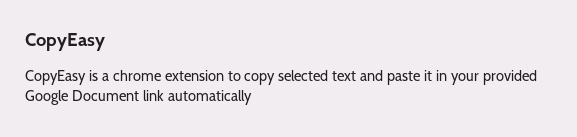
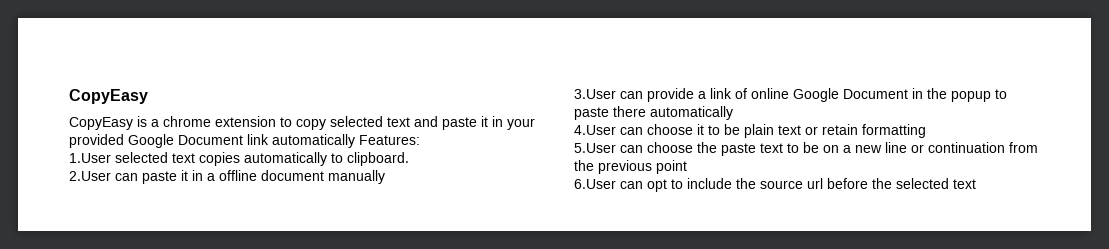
- CopyEasy is a chrome extension to copy selected text and paste it in your provided Google Document link automatically
+ CopyEasy is a chrome extension to copy selected text and paste it in your provided Google Document link automatically Features:
+ 1.User selected text copies automatically to clipboard.
+ 2.User can paste it in a offline document manually
+ 3.User can provide a link of online Google Document in the popup to paste there automatically
+ 4.User can choose it to be plain text or retain formatting
+ 5.User can choose the paste text to be on a new line or continuation from the previous point
+ 6.User can opt to include the source url before the selected text

